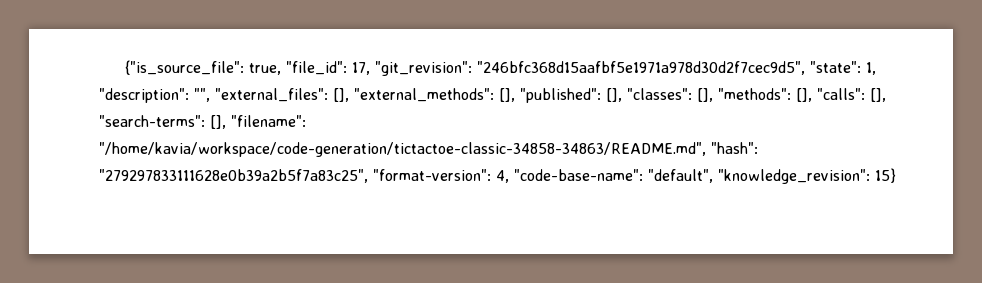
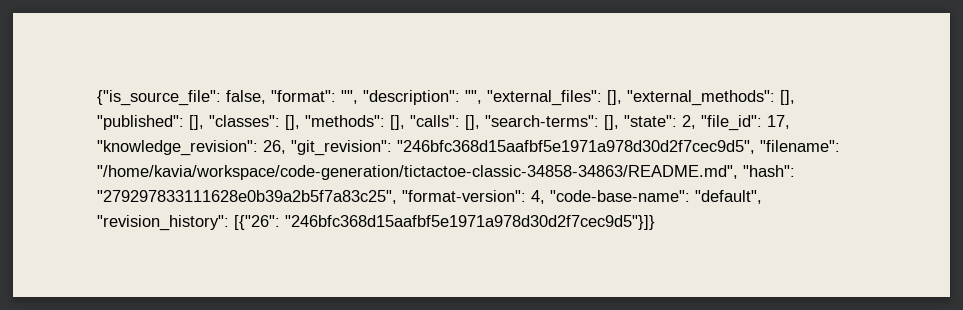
- {"is_source_file": true, "file_id": 17, "git_revision": "246bfc368d15aafbf5e1971a978d30d2f7cec9d5", "state": 1, "description": "", "external_files": [], "external_methods": [], "published": [], "classes": [], "methods": [], "calls": [], "search-terms": [], "filename": "/home/kavia/workspace/code-generation/tictactoe-classic-34858-34863/README.md", "hash": "279297833111628e0b39a2b5f7a83c25", "format-version": 4, "code-base-name": "default", "knowledge_revision": 15}
+ {"is_source_file": false, "format": "", "description": "", "external_files": [], "external_methods": [], "published": [], "classes": [], "methods": [], "calls": [], "search-terms": [], "state": 2, "file_id": 17, "knowledge_revision": 26, "git_revision": "246bfc368d15aafbf5e1971a978d30d2f7cec9d5", "filename": "/home/kavia/workspace/code-generation/tictactoe-classic-34858-34863/README.md", "hash": "279297833111628e0b39a2b5f7a83c25", "format-version": 4, "code-base-name": "default", "revision_history": [{"26": "246bfc368d15aafbf5e1971a978d30d2f7cec9d5"}]}

